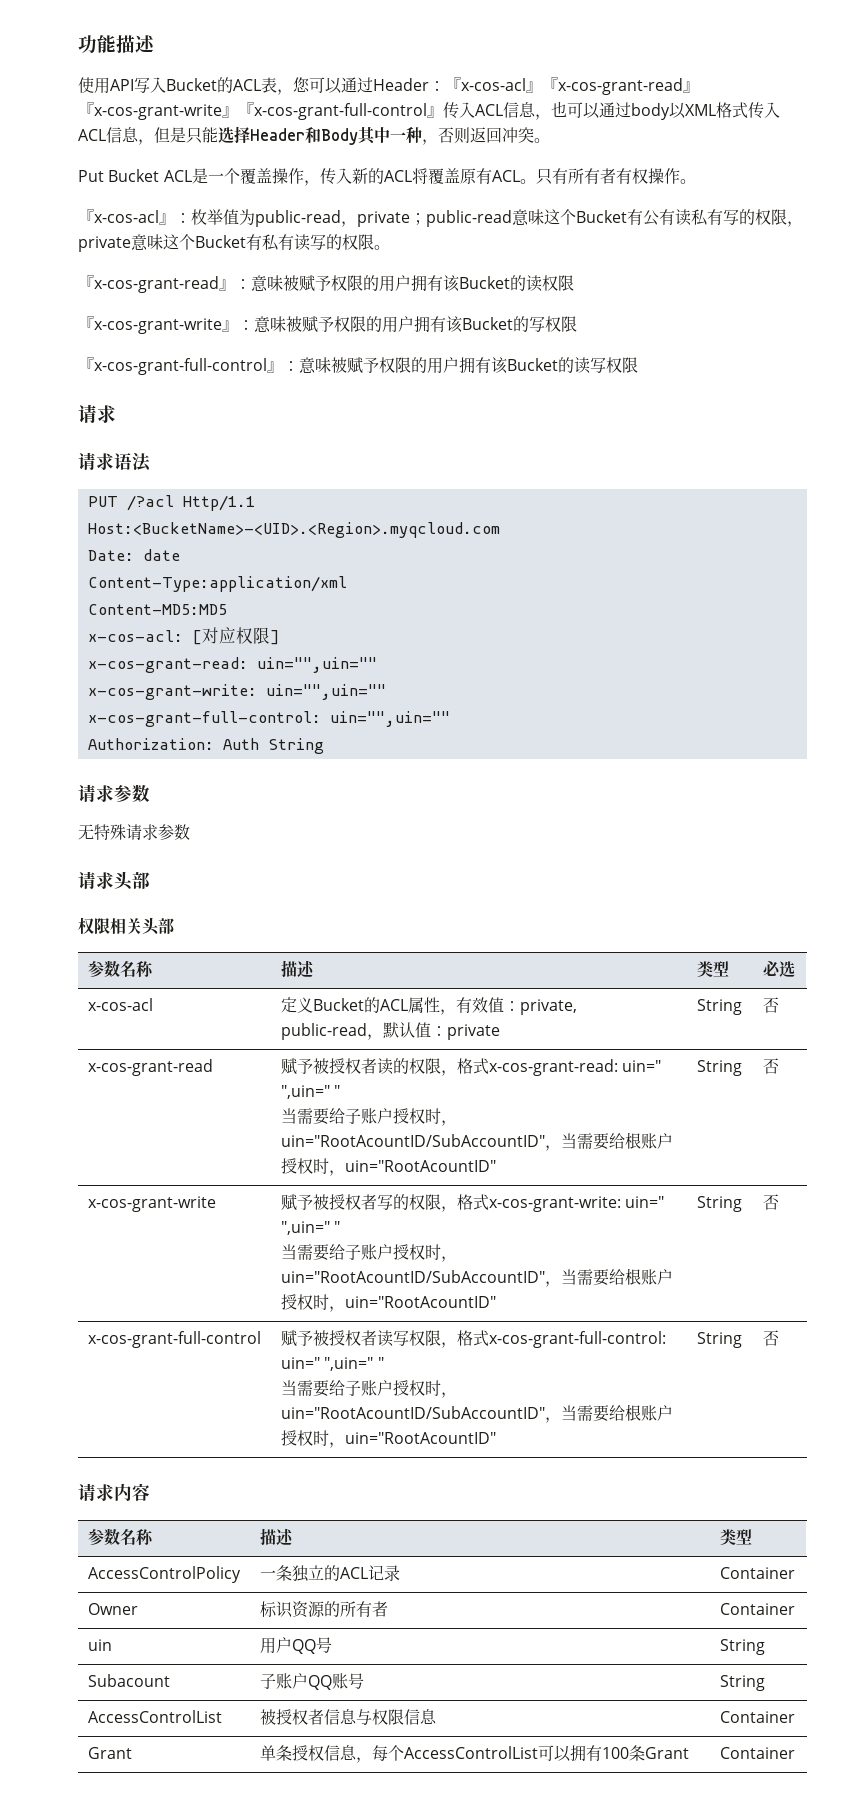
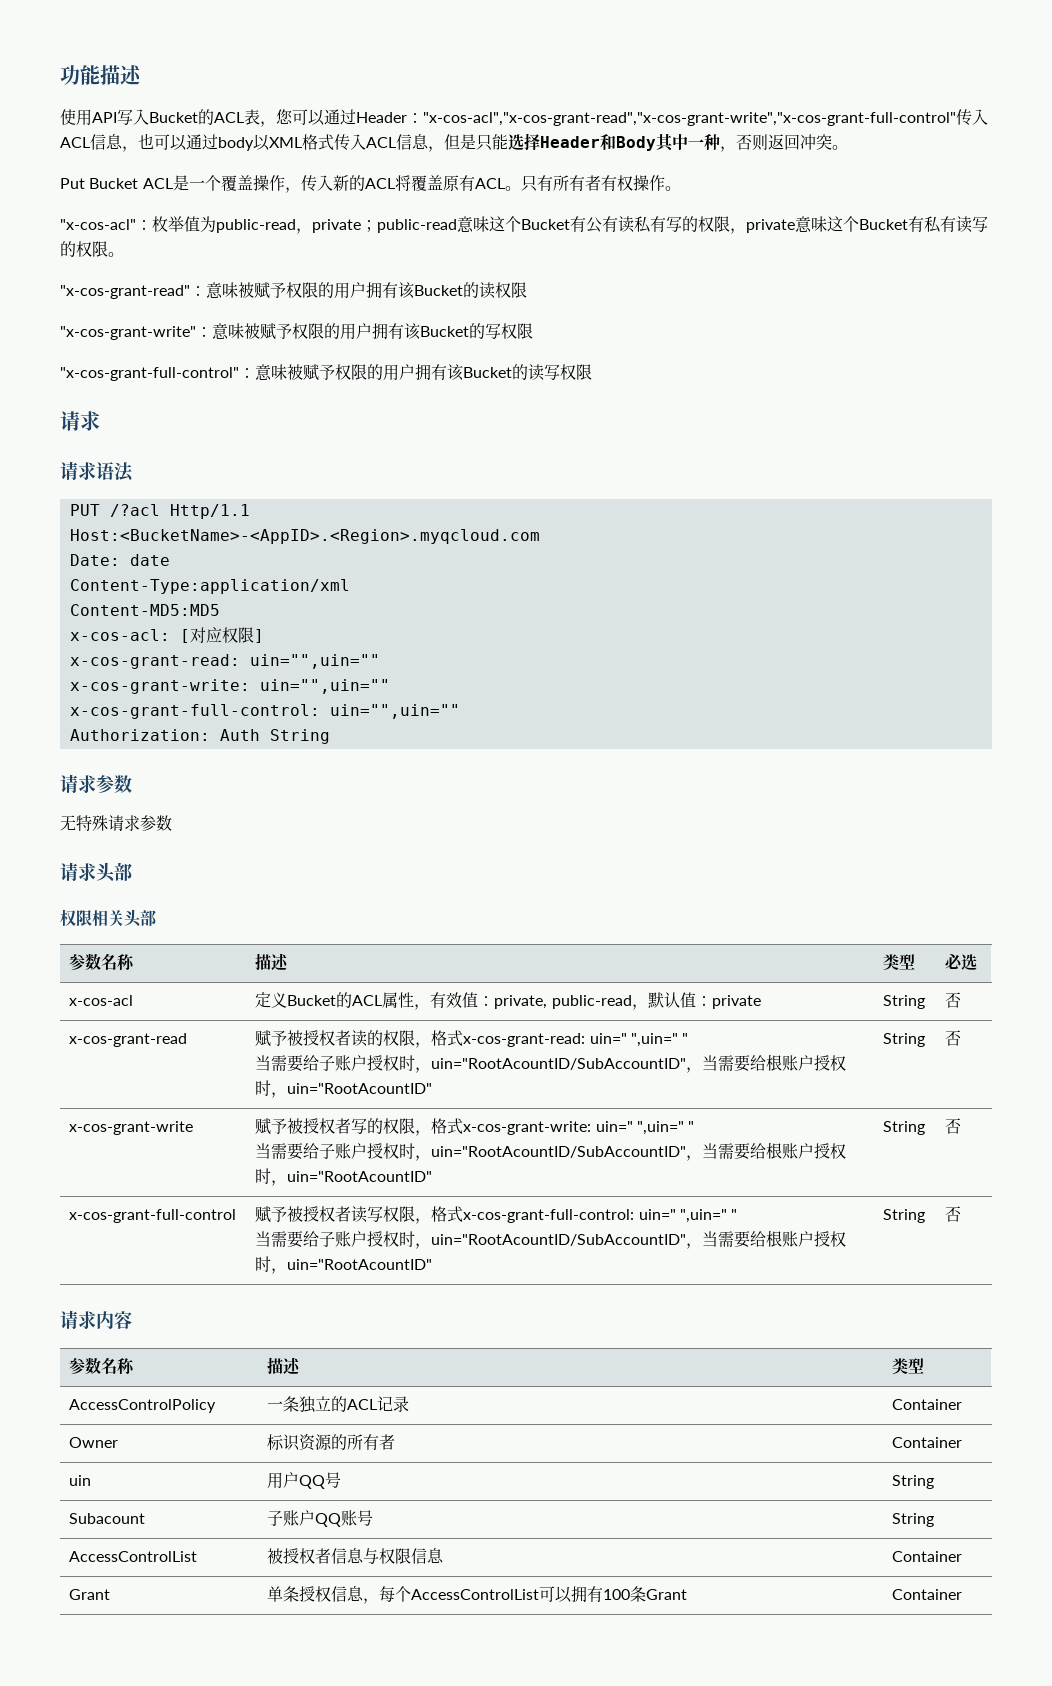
- 使用API写入Bucket的ACL表，您可以通过Header：『x-cos-acl』『x-cos-grant-read』『x-cos-grant-write』『x-cos-grant-full-control』传入ACL信息，也可以通过body以XML格式传入ACL信息，但是只能选择Header和Body其中一种，否则返回冲突。
+ 使用API写入Bucket的ACL表，您可以通过Header："x-cos-acl","x-cos-grant-read","x-cos-grant-write","x-cos-grant-full-control"传入ACL信息，也可以通过body以XML格式传入ACL信息，但是只能选择Header和Body其中一种，否则返回冲突。
- 『x-cos-acl』：枚举值为public-read，private；public-read意味这个Bucket有公有读私有写的权限，private意味这个Bucket有私有读写的权限。
+ "x-cos-acl"：枚举值为public-read，private；public-read意味这个Bucket有公有读私有写的权限，private意味这个Bucket有私有读写的权限。
- 『x-cos-grant-read』：意味被赋予权限的用户拥有该Bucket的读权限
+ "x-cos-grant-read"：意味被赋予权限的用户拥有该Bucket的读权限
- 『x-cos-grant-write』：意味被赋予权限的用户拥有该Bucket的写权限
+ "x-cos-grant-write"：意味被赋予权限的用户拥有该Bucket的写权限
- 『x-cos-grant-full-control』：意味被赋予权限的用户拥有该Bucket的读写权限
+ "x-cos-grant-full-control"：意味被赋予权限的用户拥有该Bucket的读写权限
- Host:<BucketName>-<UID>.<Region>.myqcloud.com
+ Host:<BucketName>-<AppID>.<Region>.myqcloud.com

